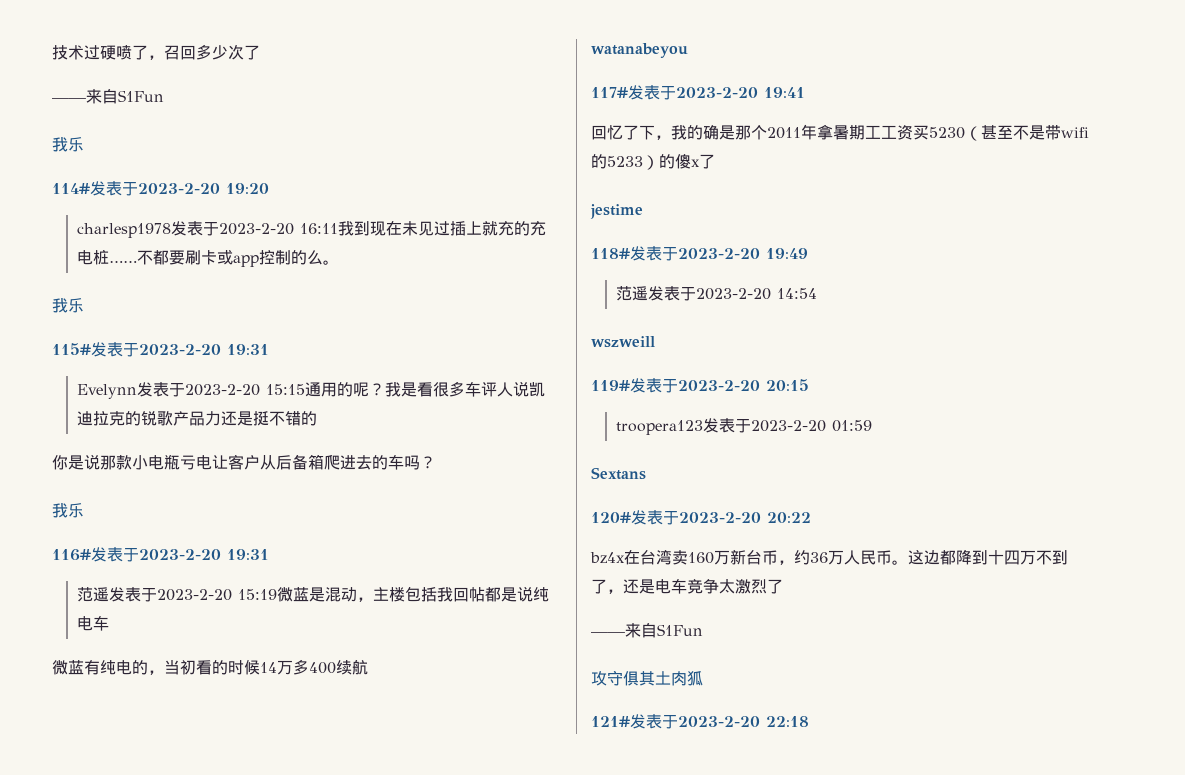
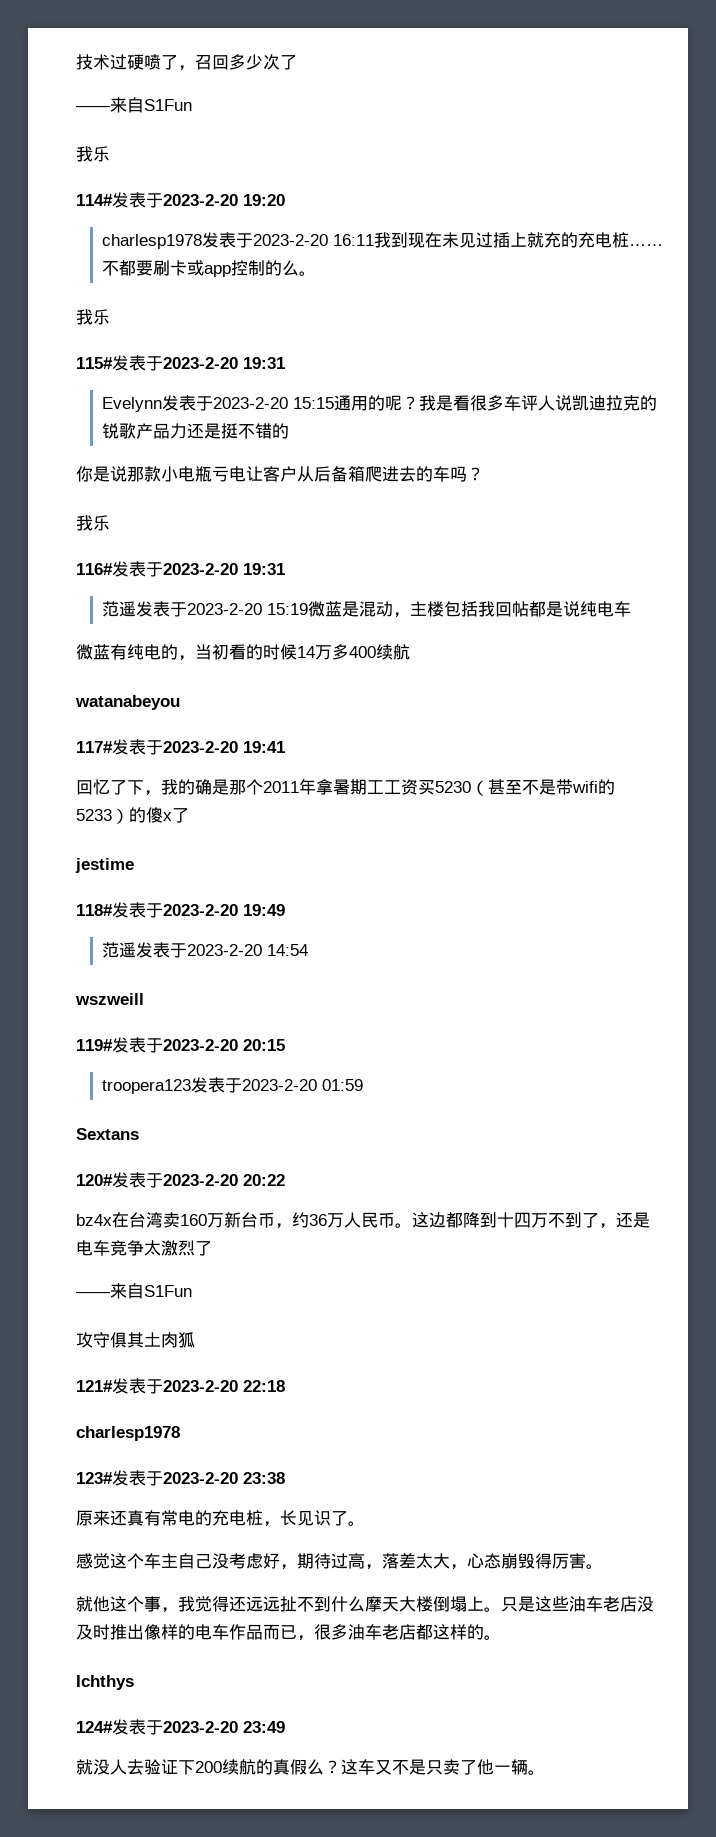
  121#发表于2023-2-20 22:18
+ charlesp1978
+ 123#发表于2023-2-20 23:38
+ 原来还真有常电的充电桩，长见识了。
+ 感觉这个车主自己没考虑好，期待过高，落差太大，心态崩毁得厉害。
+ 就他这个事，我觉得还远远扯不到什么摩天大楼倒塌上。只是这些油车老店没及时推出像样的电车作品而已，很多油车老店都这样的。
+ Ichthys
+ 124#发表于2023-2-20 23:49
+ 就没人去验证下200续航的真假么？这车又不是只卖了他一辆。

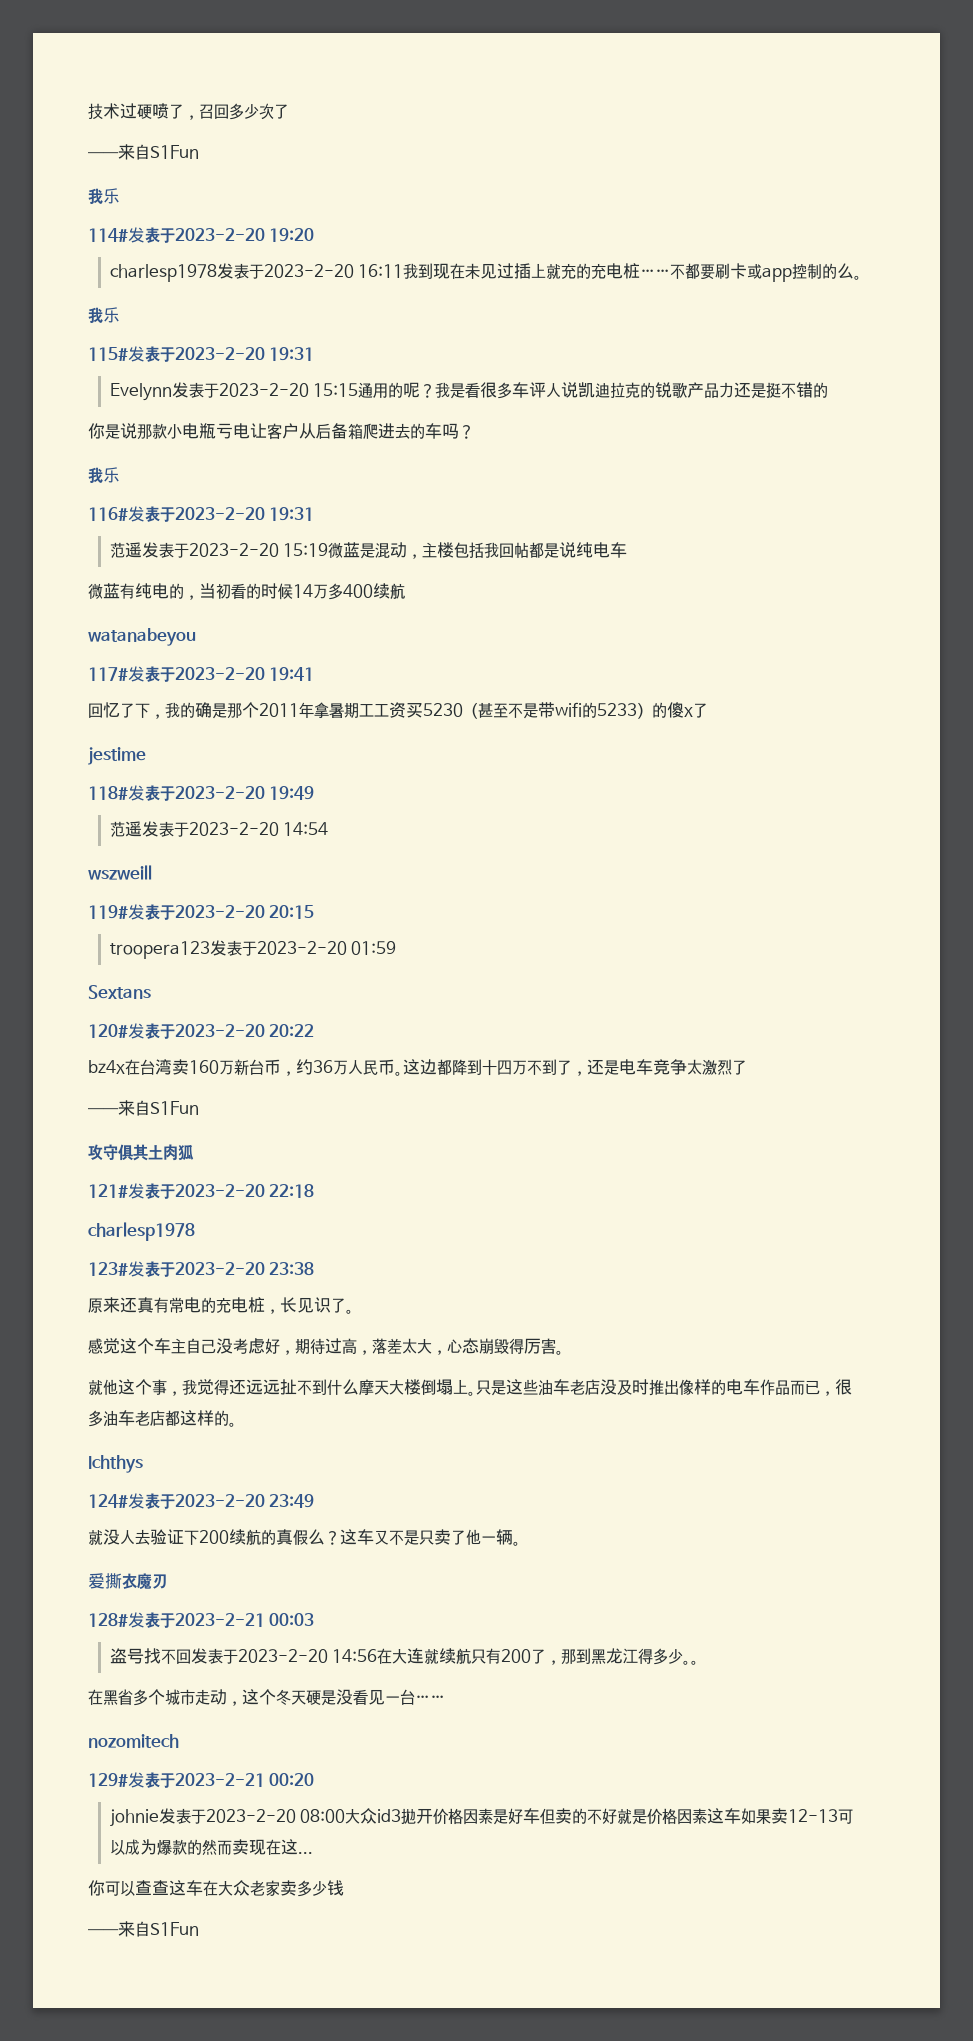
+ 爱撕衣魔刃
+ 128#发表于2023-2-21 00:03
+ 盗号找不回发表于2023-2-20 14:56在大连就续航只有200了，那到黑龙江得多少。。
+ 在黑省多个城市走动，这个冬天硬是没看见一台……
+ nozomitech
+ 129#发表于2023-2-21 00:20
+ johnie发表于2023-2-20 08:00大众id3抛开价格因素是好车但卖的不好就是价格因素这车如果卖12-13可以成为爆款的然而卖现在这...
+ 你可以查查这车在大众老家卖多少钱
+ ——来自S1Fun

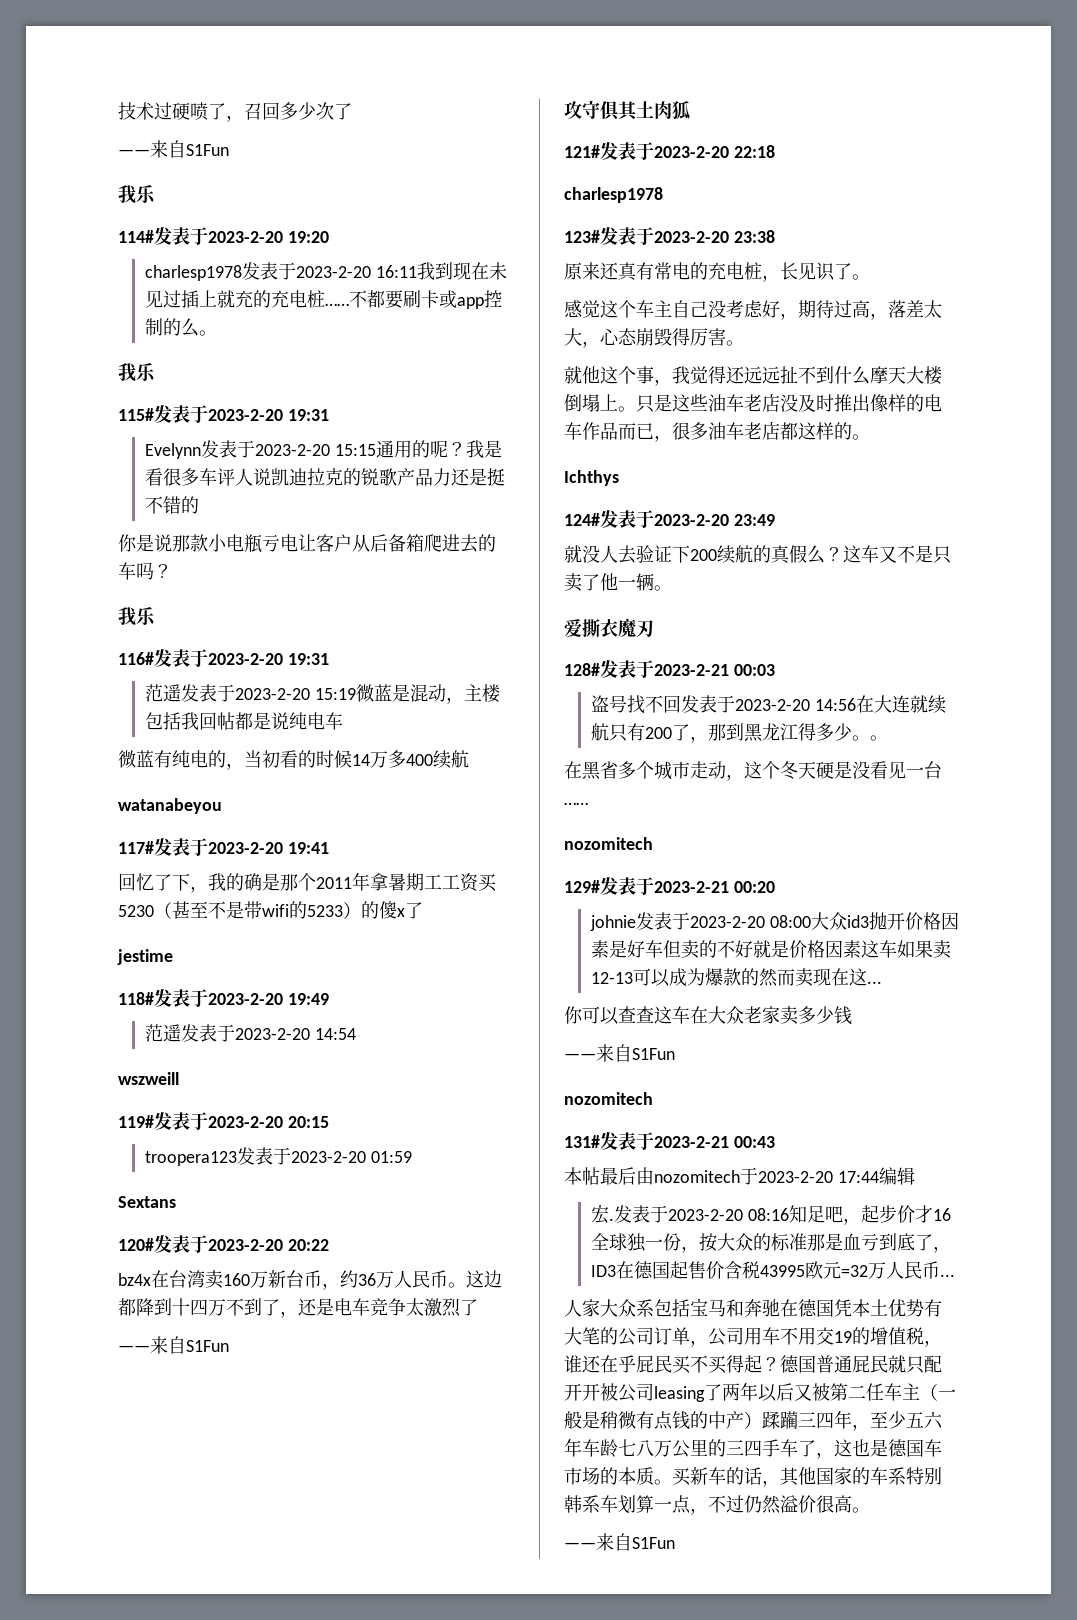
  你可以查查这车在大众老家卖多少钱
+ ——来自S1Fun
+ nozomitech
+ 131#发表于2023-2-21 00:43
+ 本帖最后由nozomitech于2023-2-20 17:44编辑
+ 宏.发表于2023-2-20 08:16知足吧，起步价才16全球独一份，按大众的标准那是血亏到底了，ID3在德国起售价含税43995欧元=32万人民币...
+ 人家大众系包括宝马和奔驰在德国凭本土优势有大笔的公司订单，公司用车不用交19的增值税，谁还在乎屁民买不买得起？德国普通屁民就只配开开被公司leasing了两年以后又被第二任车主（一般是稍微有点钱的中产）蹂躏三四年，至少五六年车龄七八万公里的三四手车了，这也是德国车市场的本质。买新车的话，其他国家的车系特别韩系车划算一点，不过仍然溢价很高。

